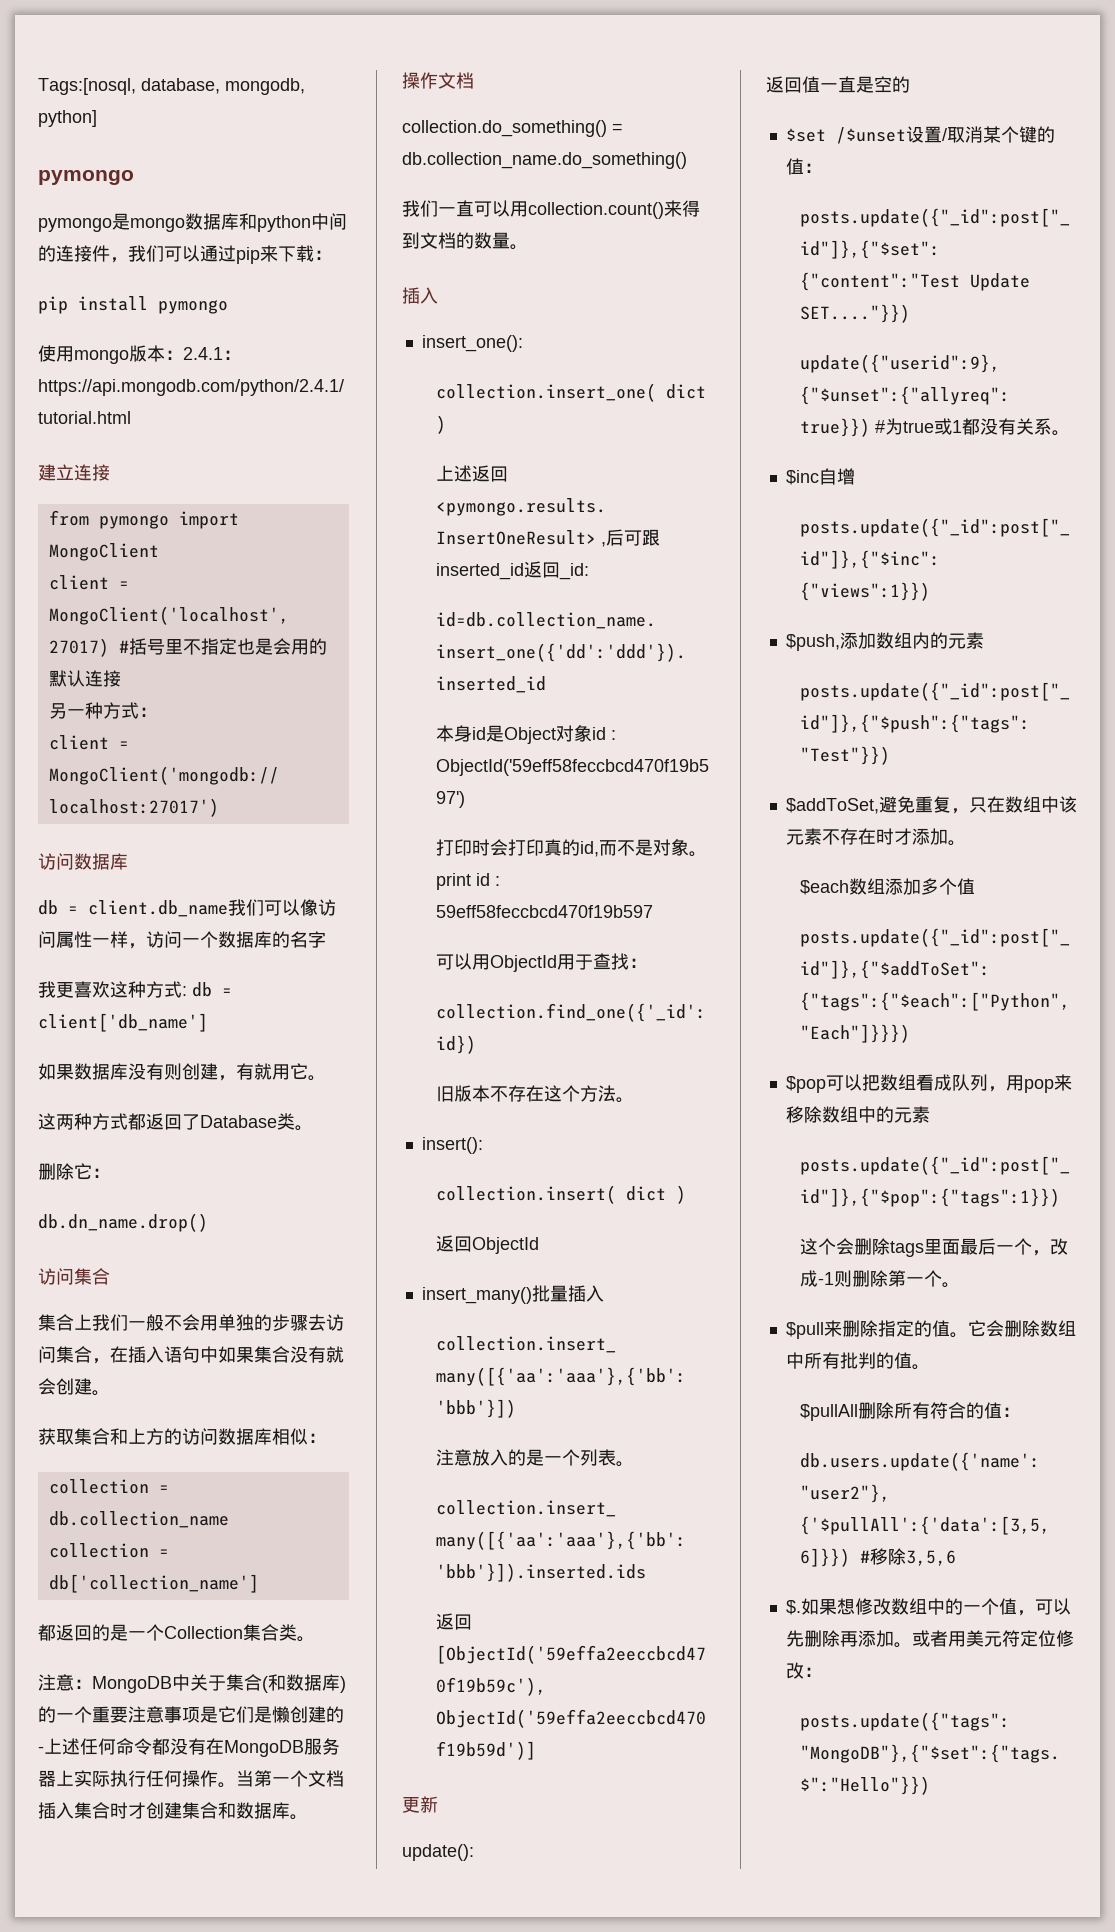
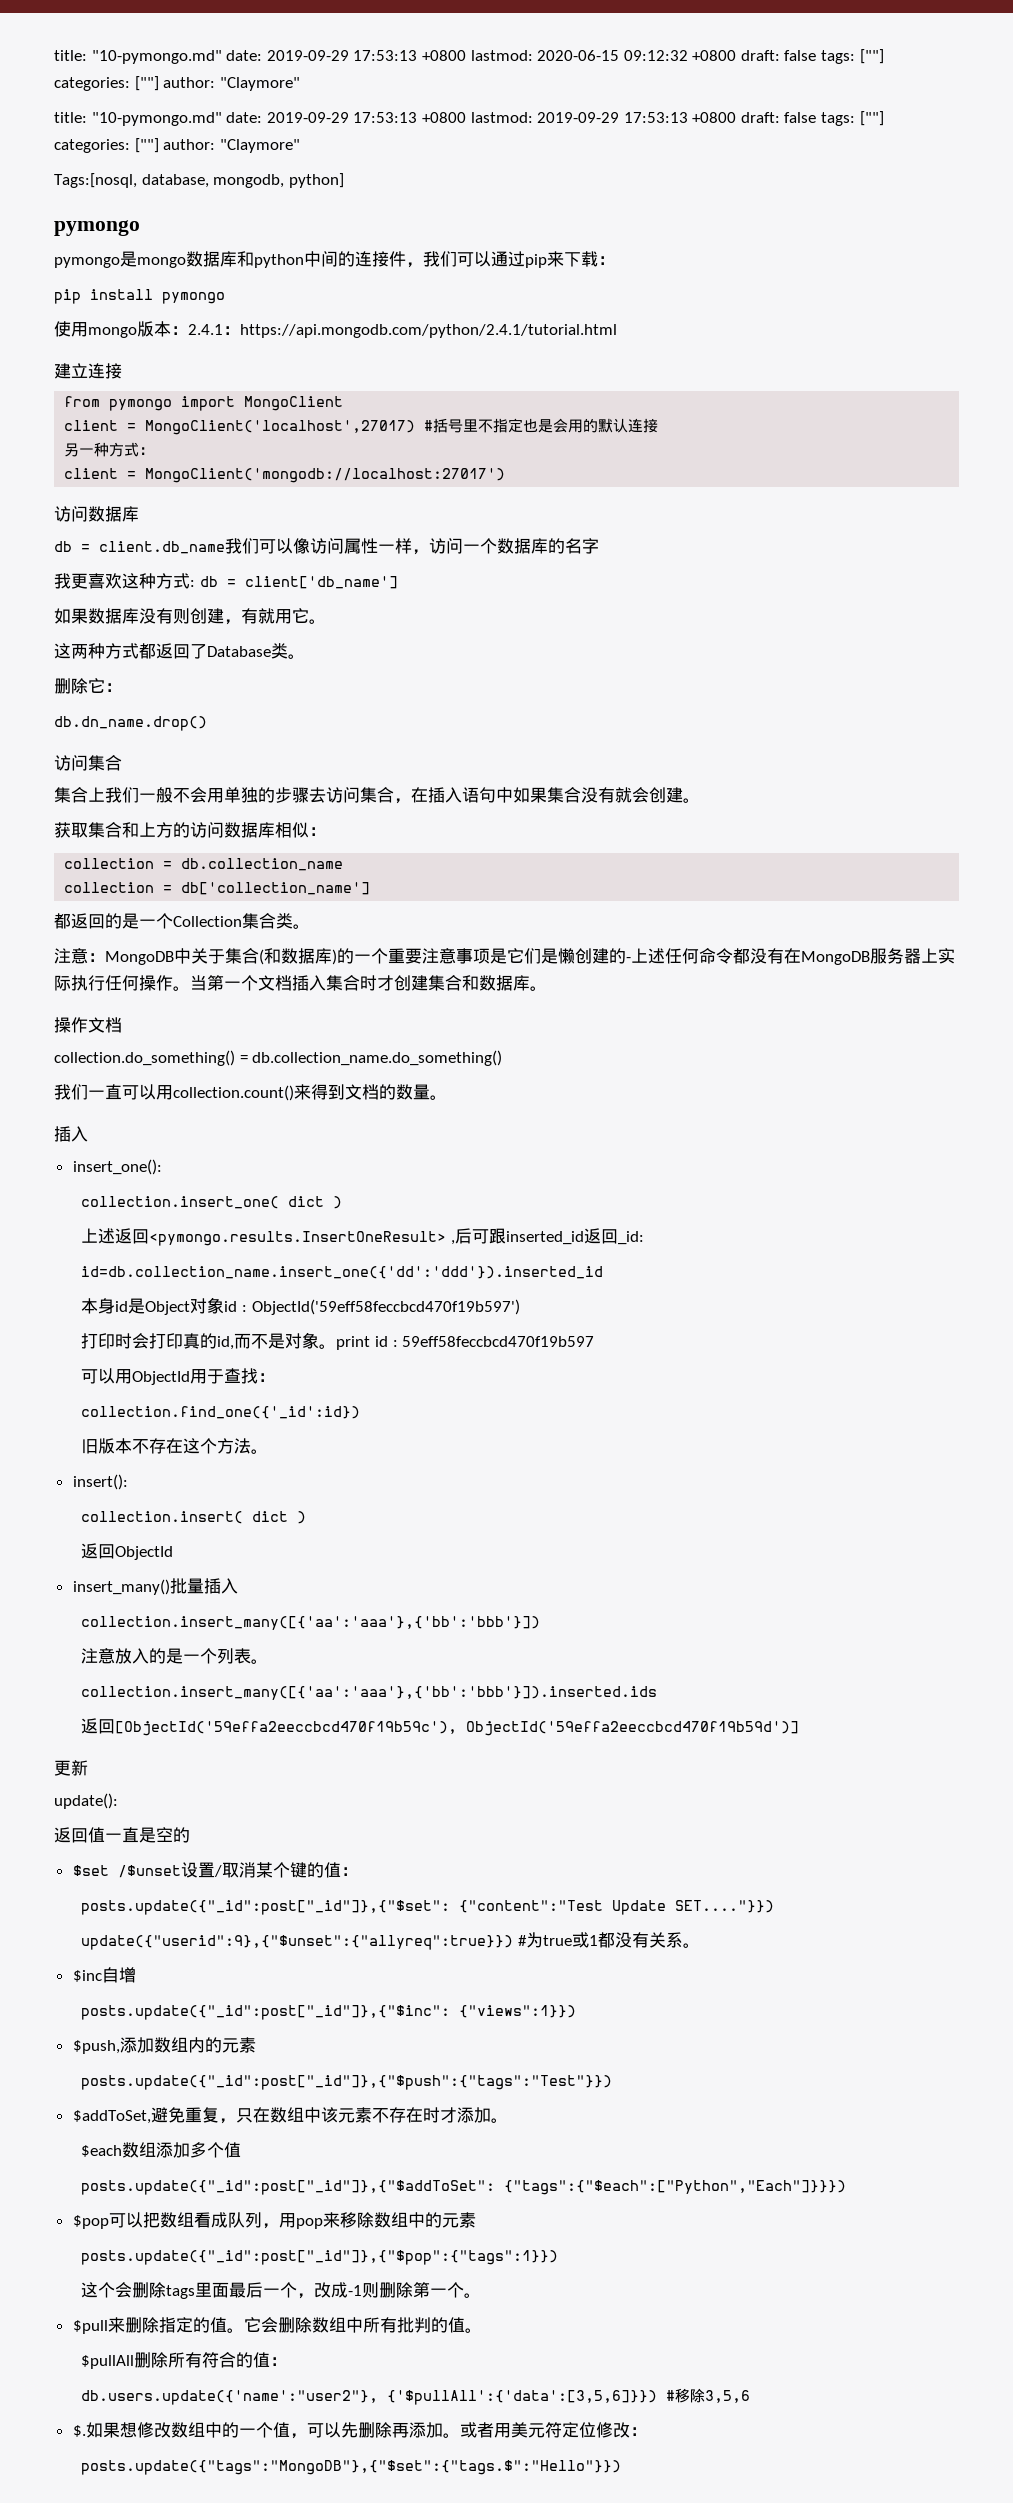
+ title: "10-pymongo.md" date: 2019-09-29 17:53:13 +0800 lastmod: 2020-06-15 09:12:32 +0800 draft: false tags: [""] categories: [""] author: "Claymore"
+ title: "10-pymongo.md" date: 2019-09-29 17:53:13 +0800 lastmod: 2019-09-29 17:53:13 +0800 draft: false tags: [""] categories: [""] author: "Claymore"

